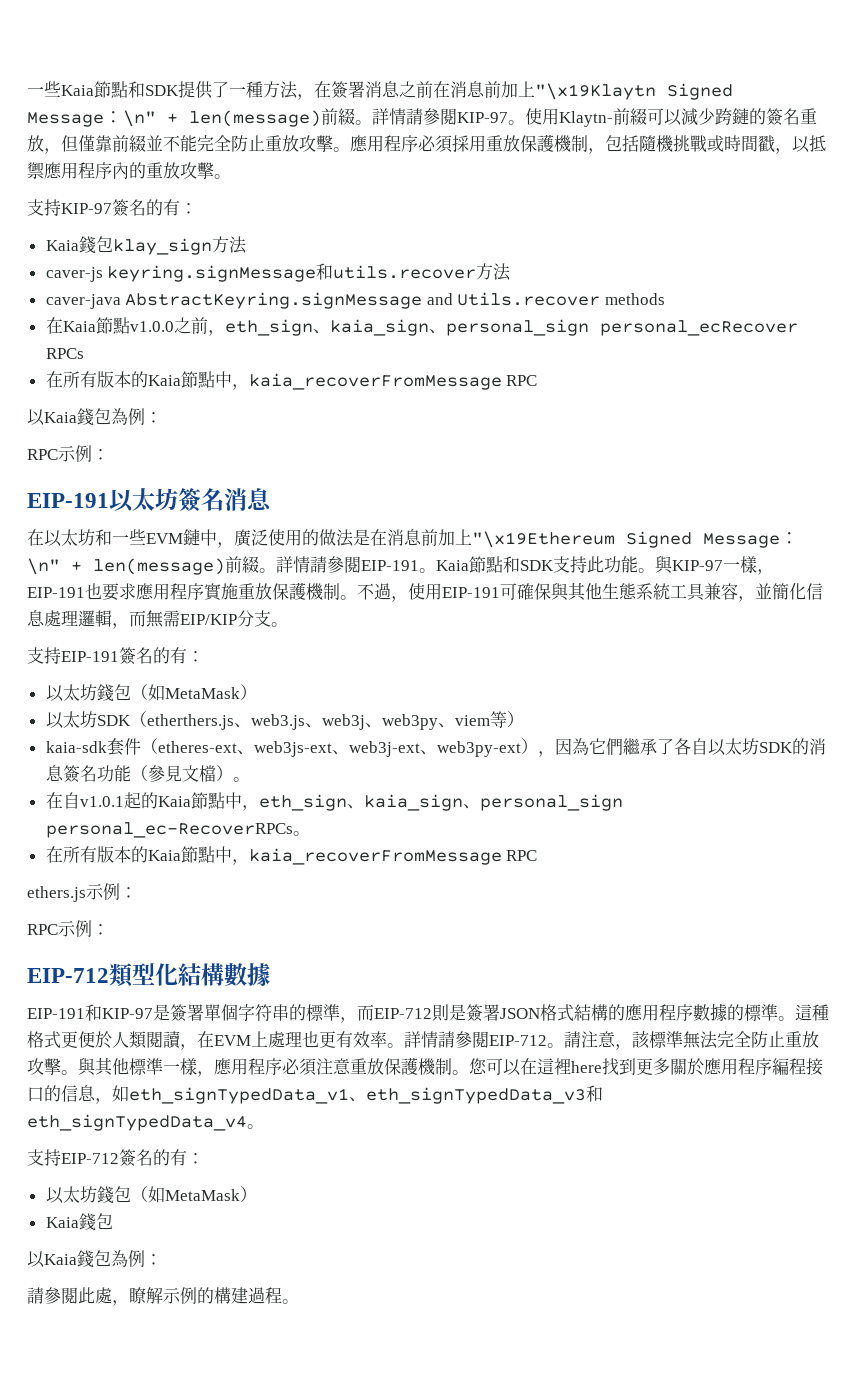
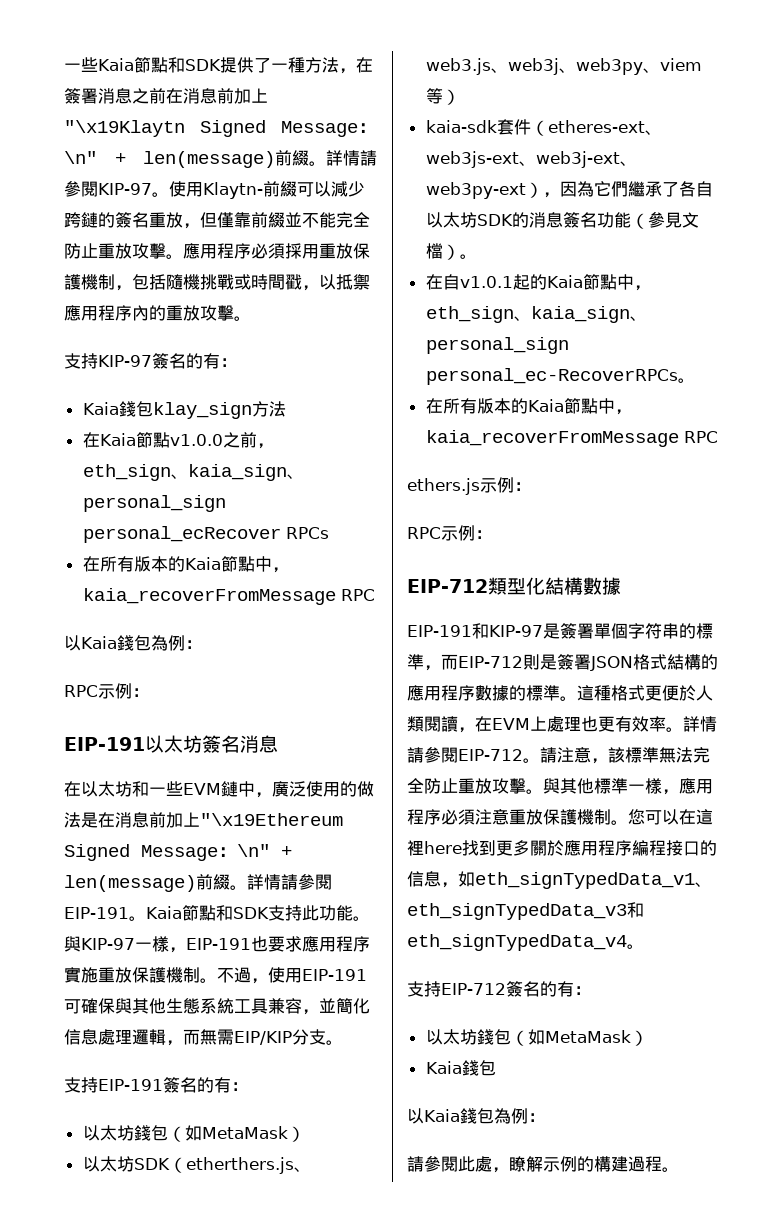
- caver-js keyring.signMessage和utils.recover方法
- caver-java AbstractKeyring.signMessage and Utils.recover methods

